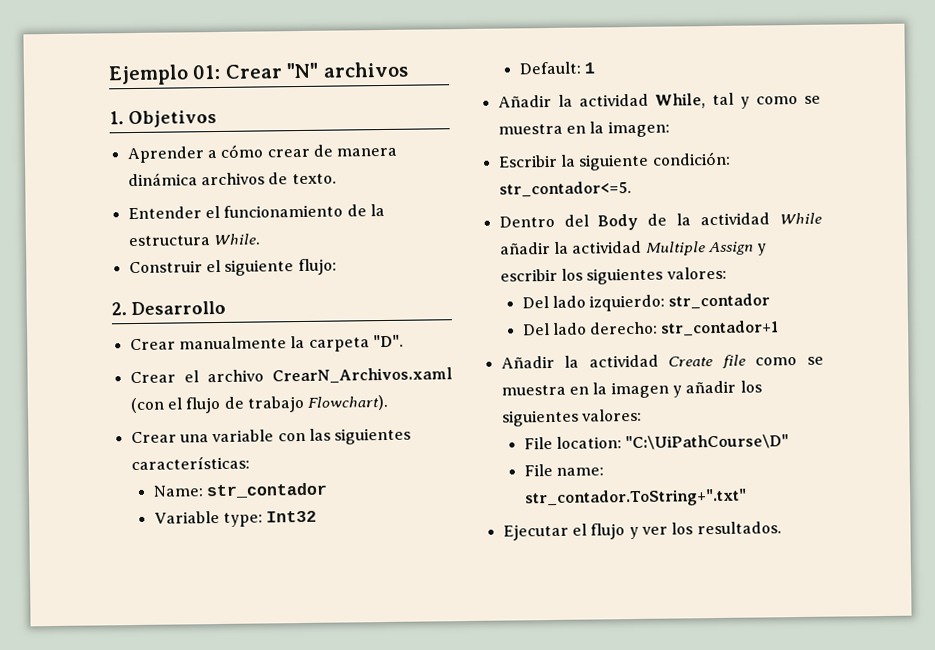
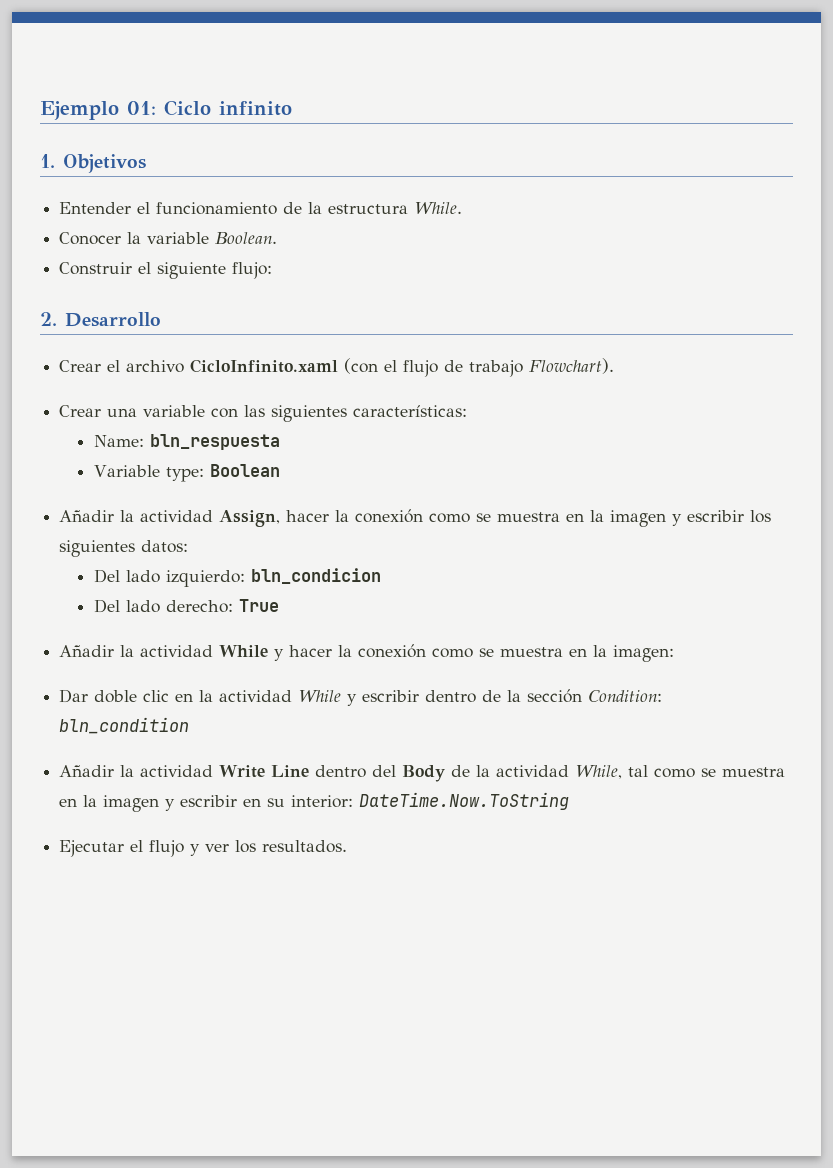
- Ejemplo 01: Crear "N" archivos
+ Ejemplo 01: Ciclo infinito
- Aprender a cómo crear de manera dinámica archivos de texto.
+ Conocer la variable Boolean.
- Crear manualmente la carpeta "D".
- Crear el archivo CrearN_Archivos.xaml (con el flujo de trabajo Flowchart).
+ Crear el archivo CicloInfinito.xaml (con el flujo de trabajo Flowchart).
- Name: str_contador
+ Name: bln_respuesta
- Variable type: Int32
- Default: 1
- Añadir la actividad While, tal y como se muestra en la imagen:
+ Variable type: Boolean
+ Añadir la actividad Assign, hacer la conexión como se muestra en la imagen y escribir los siguientes datos:
+ Del lado izquierdo: bln_condicion
+ Del lado derecho: True
+ Añadir la actividad While y hacer la conexión como se muestra en la imagen:
- Escribir la siguiente condición: str_contador<=5.
- Dentro del Body de la actividad While añadir la actividad Multiple Assign y escribir los siguientes valores:
- Del lado izquierdo: str_contador
- Del lado derecho: str_contador+1
- Añadir la actividad Create file como se muestra en la imagen y añadir los siguientes valores:
- File location: "C:\UiPathCourse\D"
- File name: str_contador.ToString+".txt"
+ Dar doble clic en la actividad While y escribir dentro de la sección Condition: bln_condition
+ Añadir la actividad Write Line dentro del Body de la actividad While, tal como se muestra en la imagen y escribir en su interior: DateTime.Now.ToString

